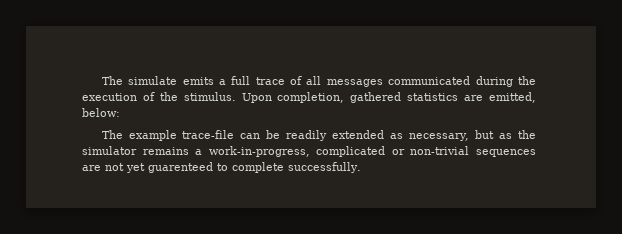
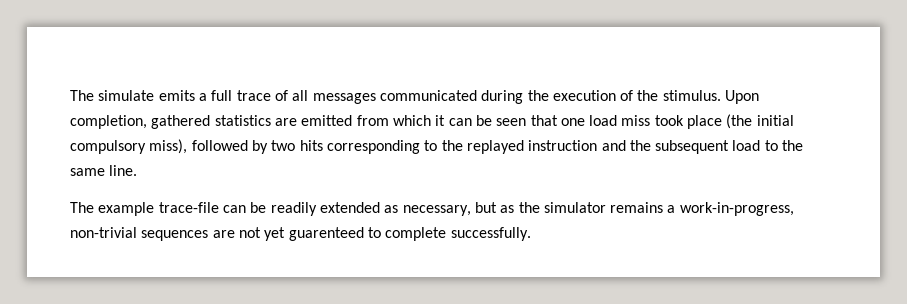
- Upon completion, gathered statistics are emitted, below:
+ Upon completion, gathered statistics are emitted from which it can be seen that one load miss took place (the initial compulsory miss), followed by two hits corresponding to the replayed instruction and the subsequent load to the same line.
- The example trace-file can be readily extended as necessary, but as the simulator remains a work-in-progress, complicated or non-trivial sequences are not yet guarenteed to complete successfully.
+ The example trace-file can be readily extended as necessary, but as the simulator remains a work-in-progress, non-trivial sequences are not yet guarenteed to complete successfully.

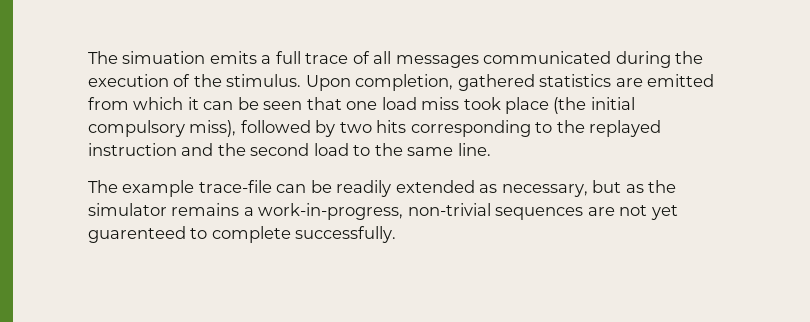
- The simulate emits a full trace of all messages communicated during the execution of the stimulus.
+ The simuation emits a full trace of all messages communicated during the execution of the stimulus.
- Upon completion, gathered statistics are emitted from which it can be seen that one load miss took place (the initial compulsory miss), followed by two hits corresponding to the replayed instruction and the subsequent load to the same line.
+ Upon completion, gathered statistics are emitted from which it can be seen that one load miss took place (the initial compulsory miss), followed by two hits corresponding to the replayed instruction and the second load to the same line.

